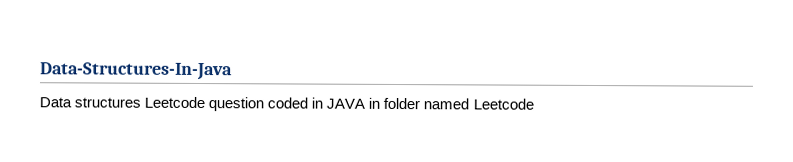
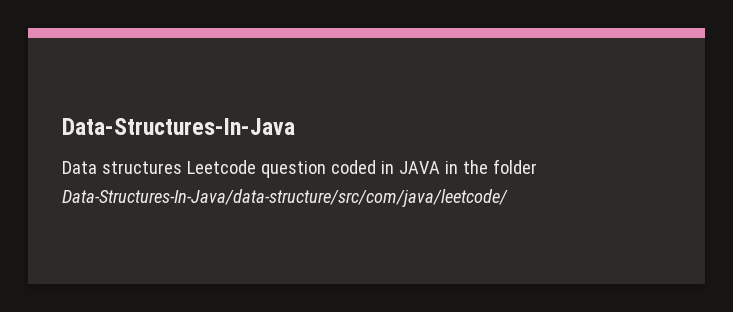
- Data structures Leetcode question coded in JAVA in folder named Leetcode
+ Data structures Leetcode question coded in JAVA in the folder Data-Structures-In-Java/data-structure/src/com/java/leetcode/

